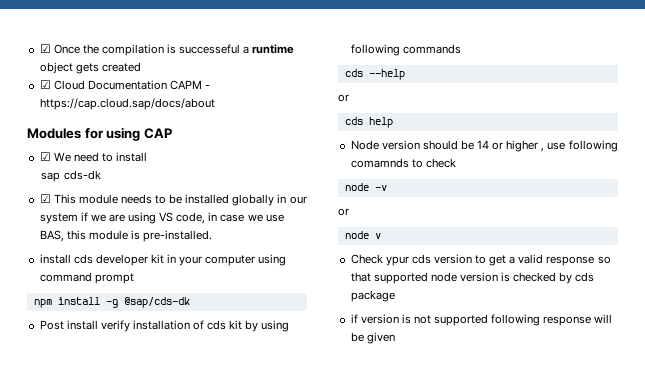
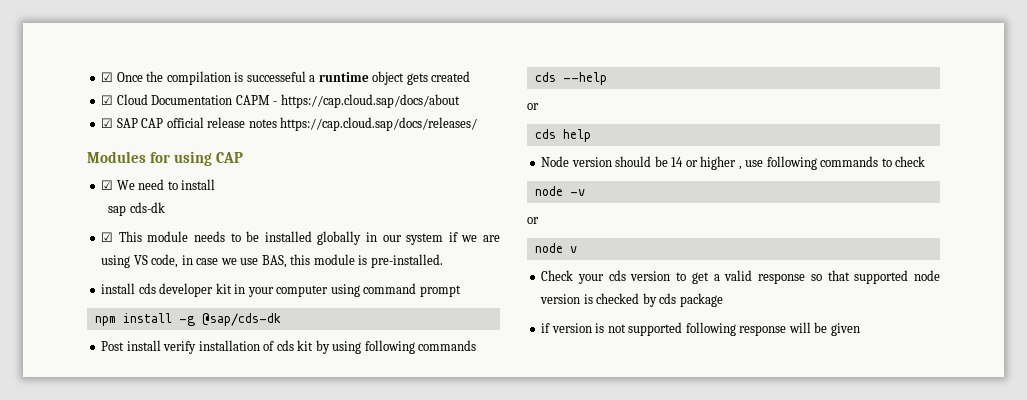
+ ☑ SAP CAP official release notes https://cap.cloud.sap/docs/releases/
- Node version should be 14 or higher , use following comamnds to check
+ Node version should be 14 or higher , use following commands to check
- Check ypur cds version to get a valid response so that supported node version is checked by cds package
+ Check your cds version to get a valid response so that supported node version is checked by cds package

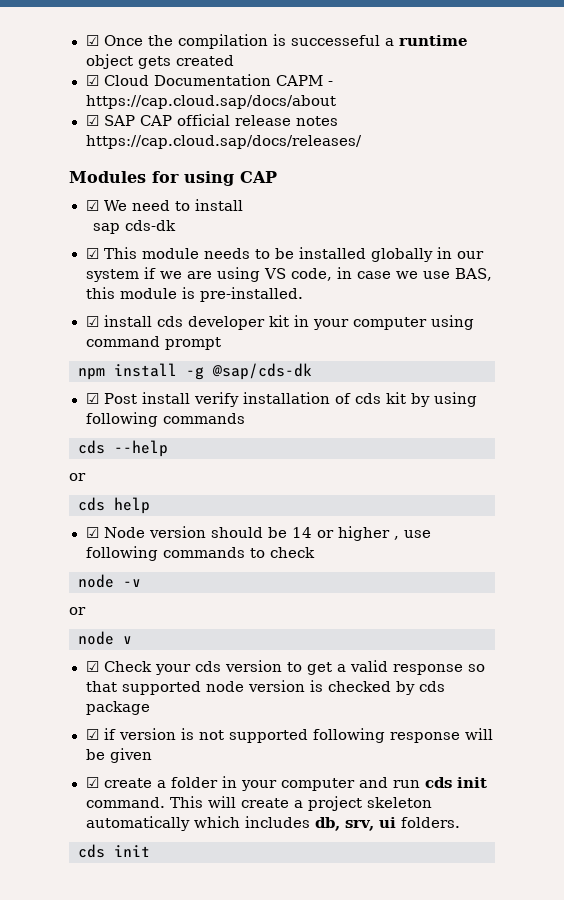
- install cds developer kit in your computer using command prompt
+ ☑ install cds developer kit in your computer using command prompt
- Post install verify installation of cds kit by using following commands
+ ☑ Post install verify installation of cds kit by using following commands
- Node version should be 14 or higher , use following commands to check
+ ☑ Node version should be 14 or higher , use following commands to check
- Check your cds version to get a valid response so that supported node version is checked by cds package
+ ☑ Check your cds version to get a valid response so that supported node version is checked by cds package
- if version is not supported following response will be given
+ ☑ if version is not supported following response will be given
+ ☑ create a folder in your computer and run cds init command. This will create a project skeleton automatically which includes db, srv, ui folders.
+ cds init

